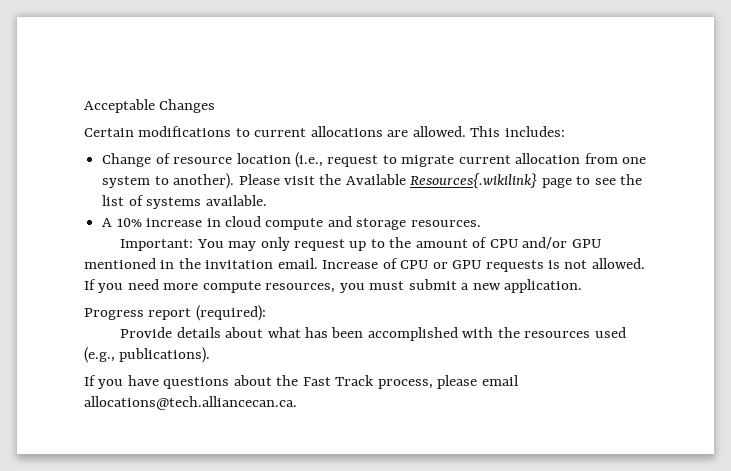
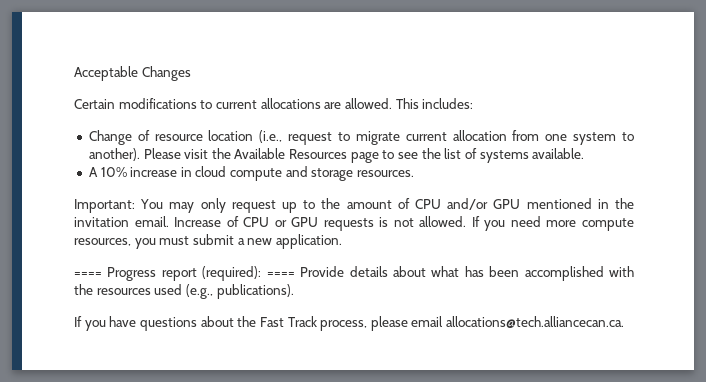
- Please visit the Available Resources{.wikilink} page to see the list of systems available.
+ Please visit the Available Resources page to see the list of systems available.
- Progress report (required):
- Provide details about what has been accomplished with the resources used (e.g., publications).
+ ==== Progress report (required): ==== Provide details about what has been accomplished with the resources used (e.g., publications).

